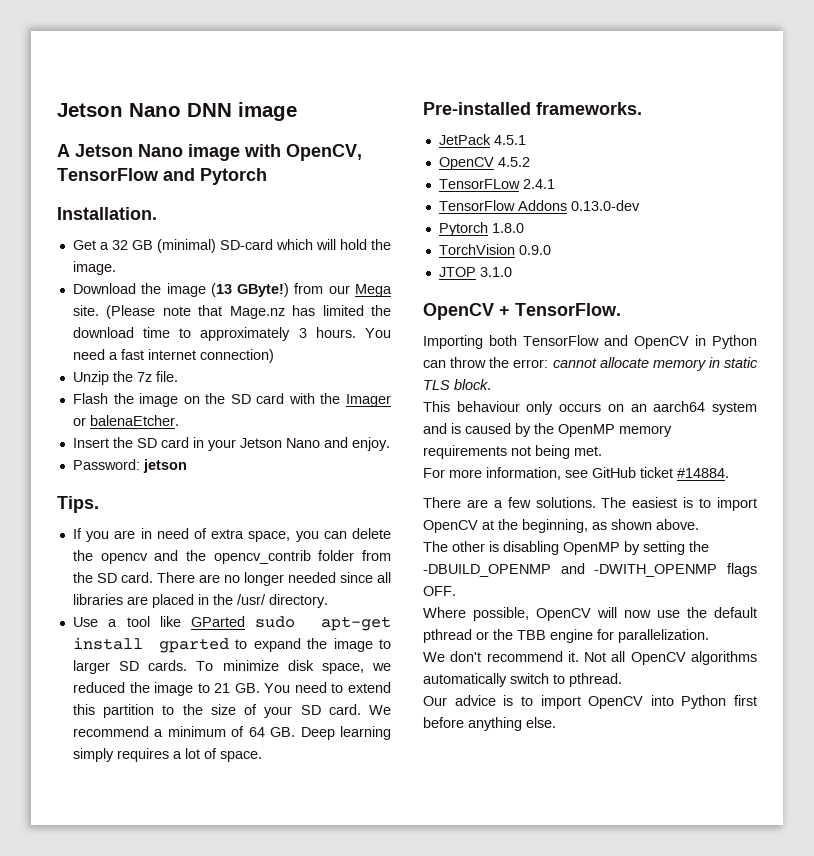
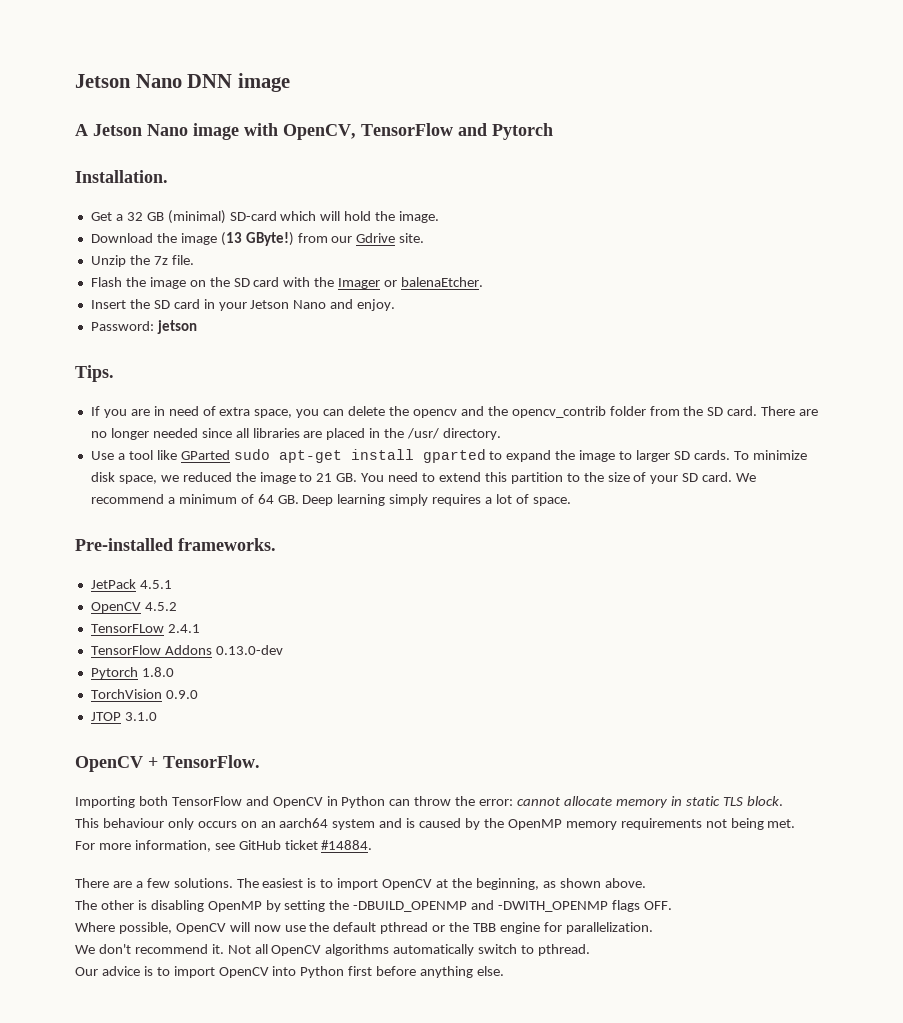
- Download the image (13 GByte!) from our Mega site. (Please note that Mage.nz has limited the download time to approximately 3 hours. You need a fast internet connection)
+ Download the image (13 GByte!) from our Gdrive site.

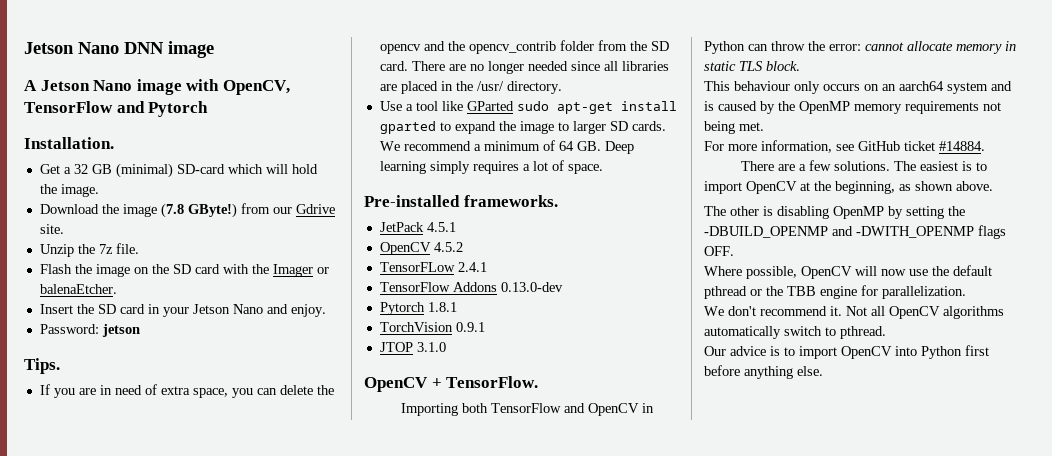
- Download the image (13 GByte!) from our Gdrive site.
+ Download the image (7.8 GByte!) from our Gdrive site.
- To minimize disk space, we reduced the image to 21 GB. You need to extend this partition to the size of your SD card.
- Pytorch 1.8.0
+ Pytorch 1.8.1
- TorchVision 0.9.0
+ TorchVision 0.9.1

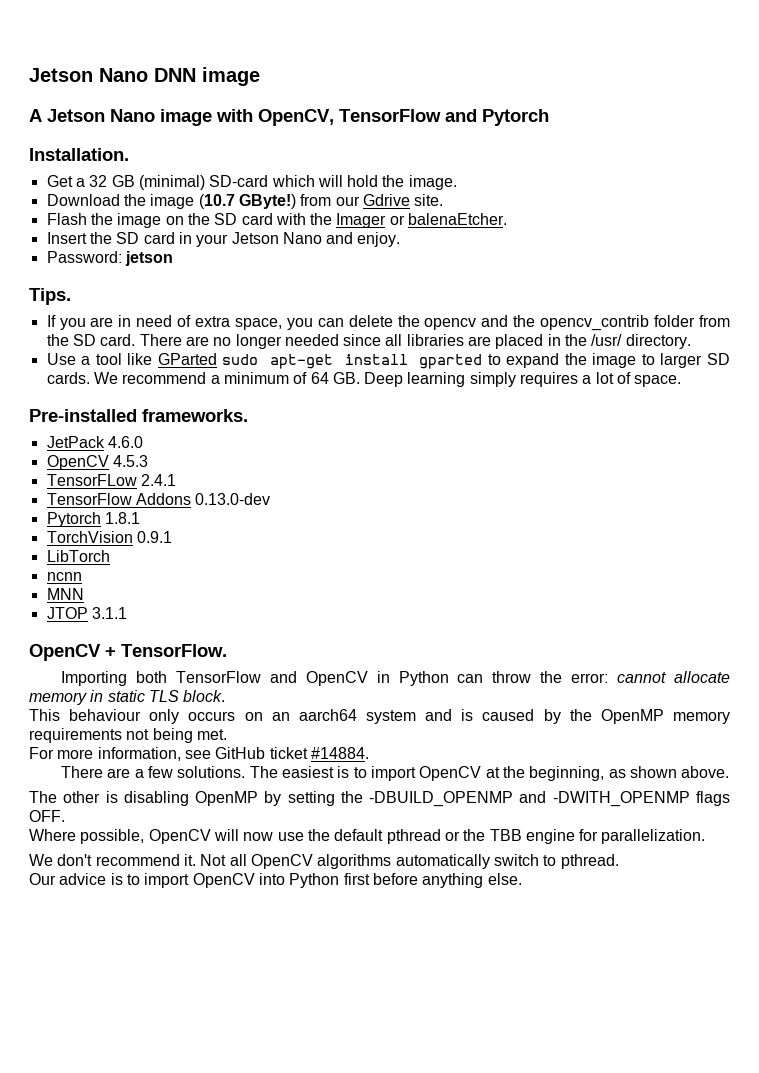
- Download the image (7.8 GByte!) from our Gdrive site.
+ Download the image (10.7 GByte!) from our Gdrive site.
- Unzip the 7z file.
- JetPack 4.5.1
- OpenCV 4.5.2
+ JetPack 4.6.0
+ OpenCV 4.5.3
+ LibTorch
+ ncnn
+ MNN
- JTOP 3.1.0
+ JTOP 3.1.1

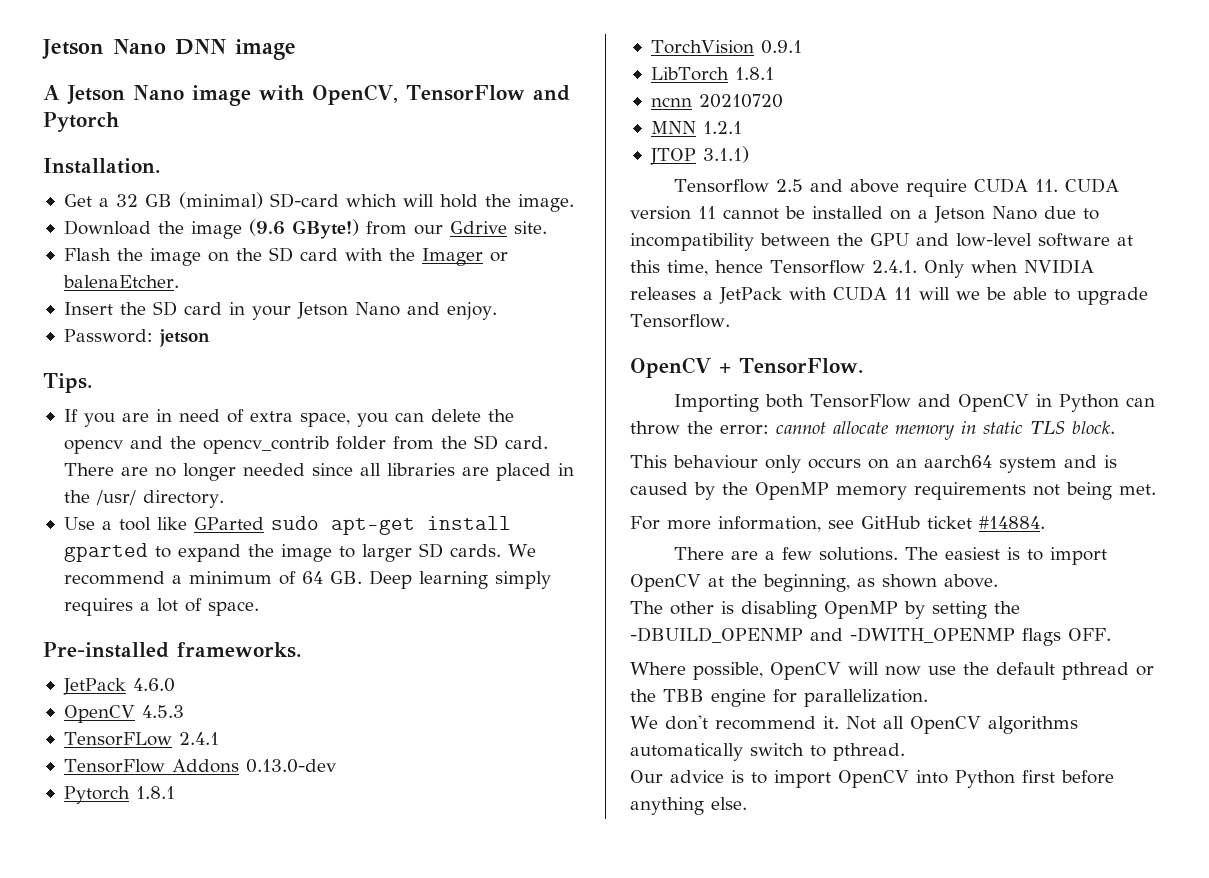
- Download the image (10.7 GByte!) from our Gdrive site.
+ Download the image (9.6 GByte!) from our Gdrive site.
- LibTorch
+ LibTorch 1.8.1
- ncnn
+ ncnn 20210720
- MNN
+ MNN 1.2.1
- JTOP 3.1.1
+ JTOP 3.1.1)
+ Tensorflow 2.5 and above require CUDA 11. CUDA version 11 cannot be installed on a Jetson Nano due to incompatibility between the GPU and low-level software at this time, hence Tensorflow 2.4.1. Only when NVIDIA releases a JetPack with CUDA 11 will we be able to upgrade Tensorflow.

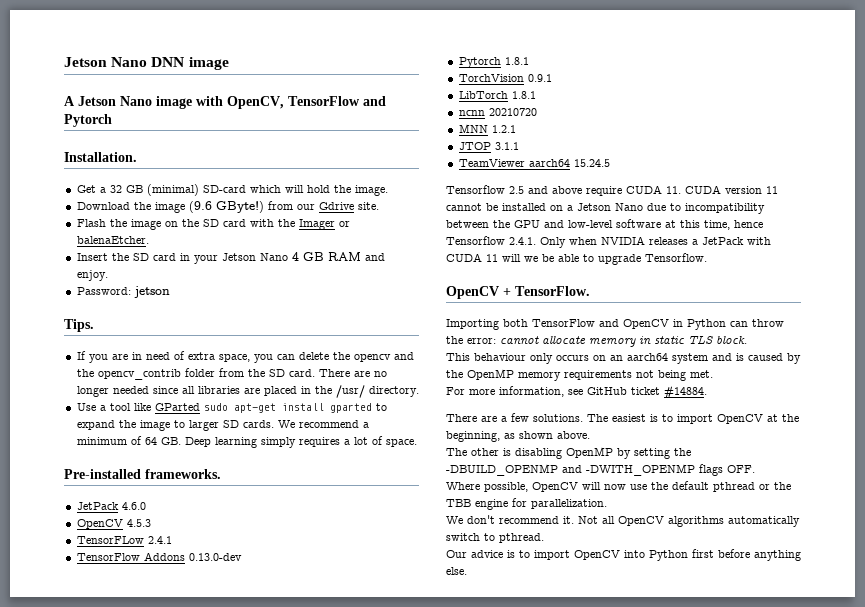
- Insert the SD card in your Jetson Nano and enjoy.
+ Insert the SD card in your Jetson Nano 4 GB RAM and enjoy.
- JTOP 3.1.1)
+ JTOP 3.1.1
+ TeamViewer aarch64 15.24.5

